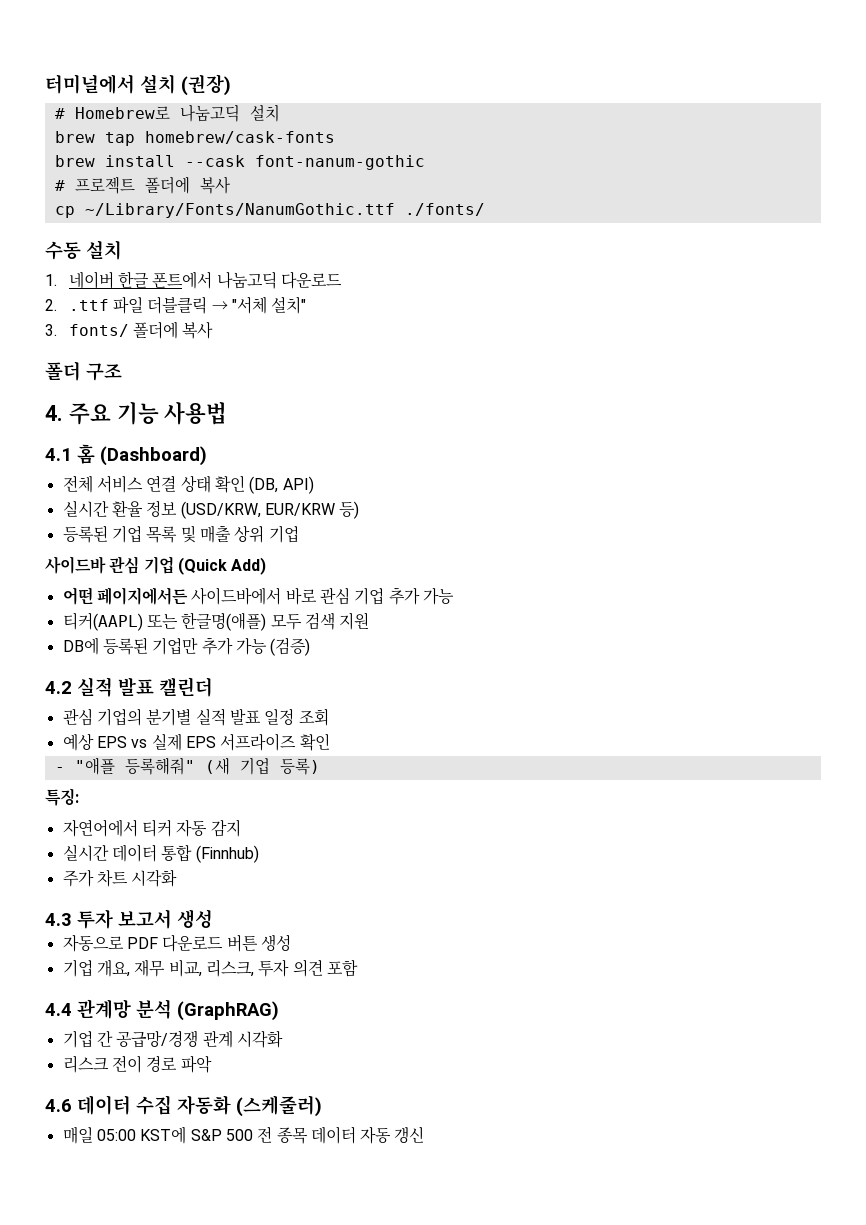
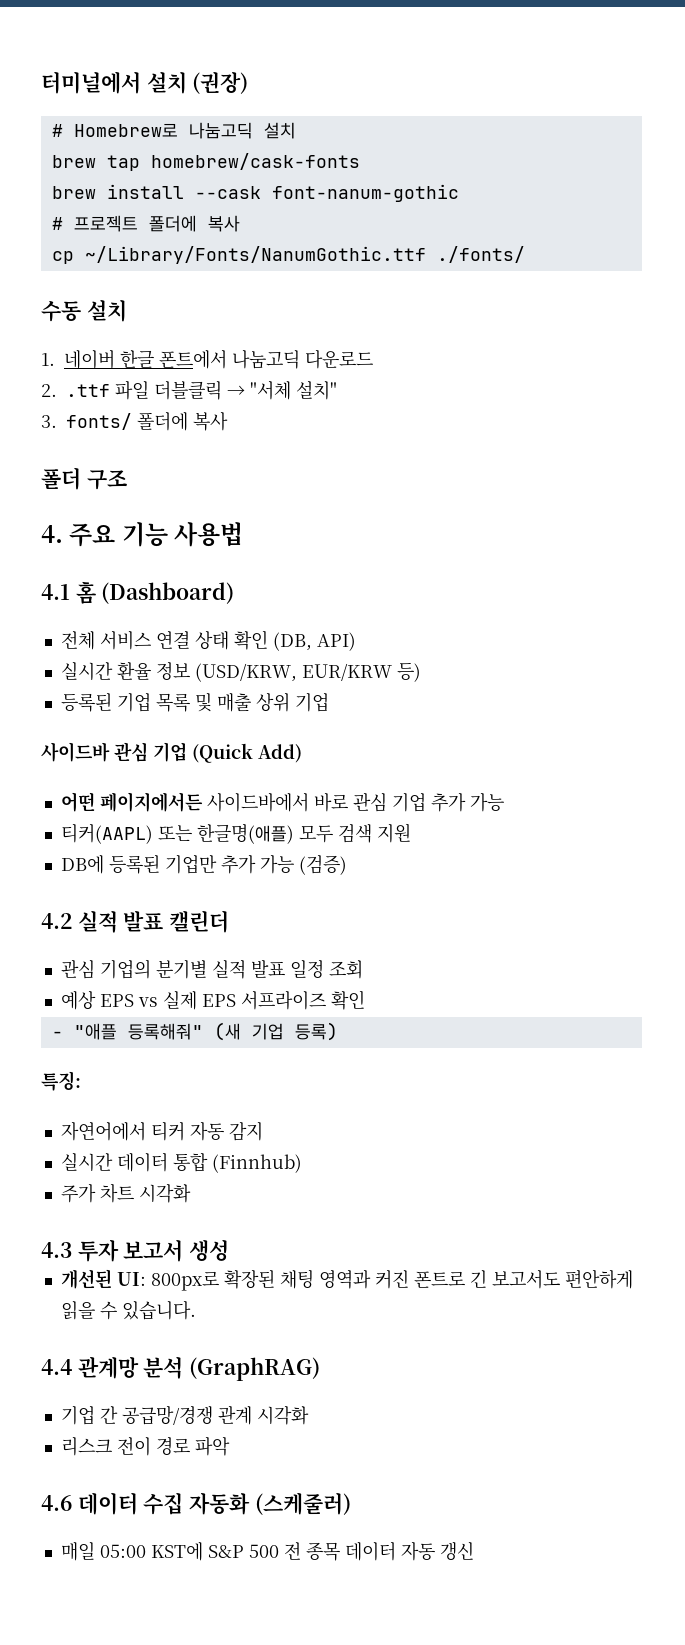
- 자동으로 PDF 다운로드 버튼 생성
- 기업 개요, 재무 비교, 리스크, 투자 의견 포함
+ 개선된 UI: 800px로 확장된 채팅 영역과 커진 폰트로 긴 보고서도 편안하게 읽을 수 있습니다.

